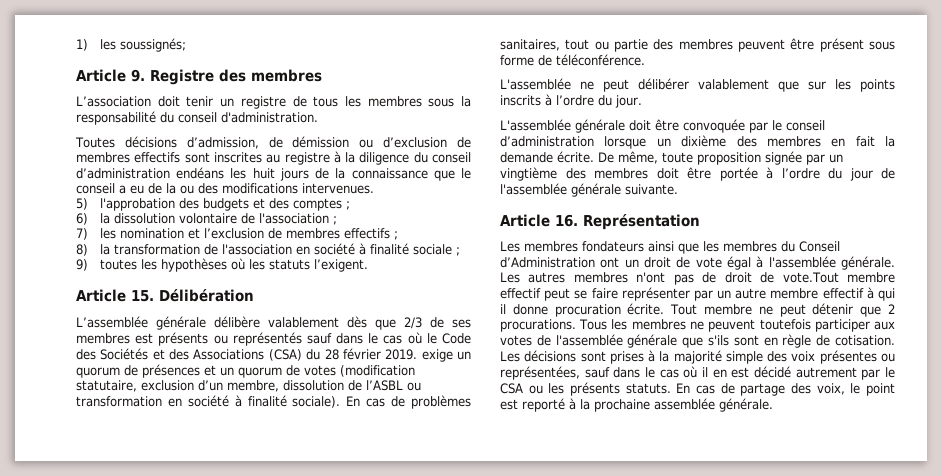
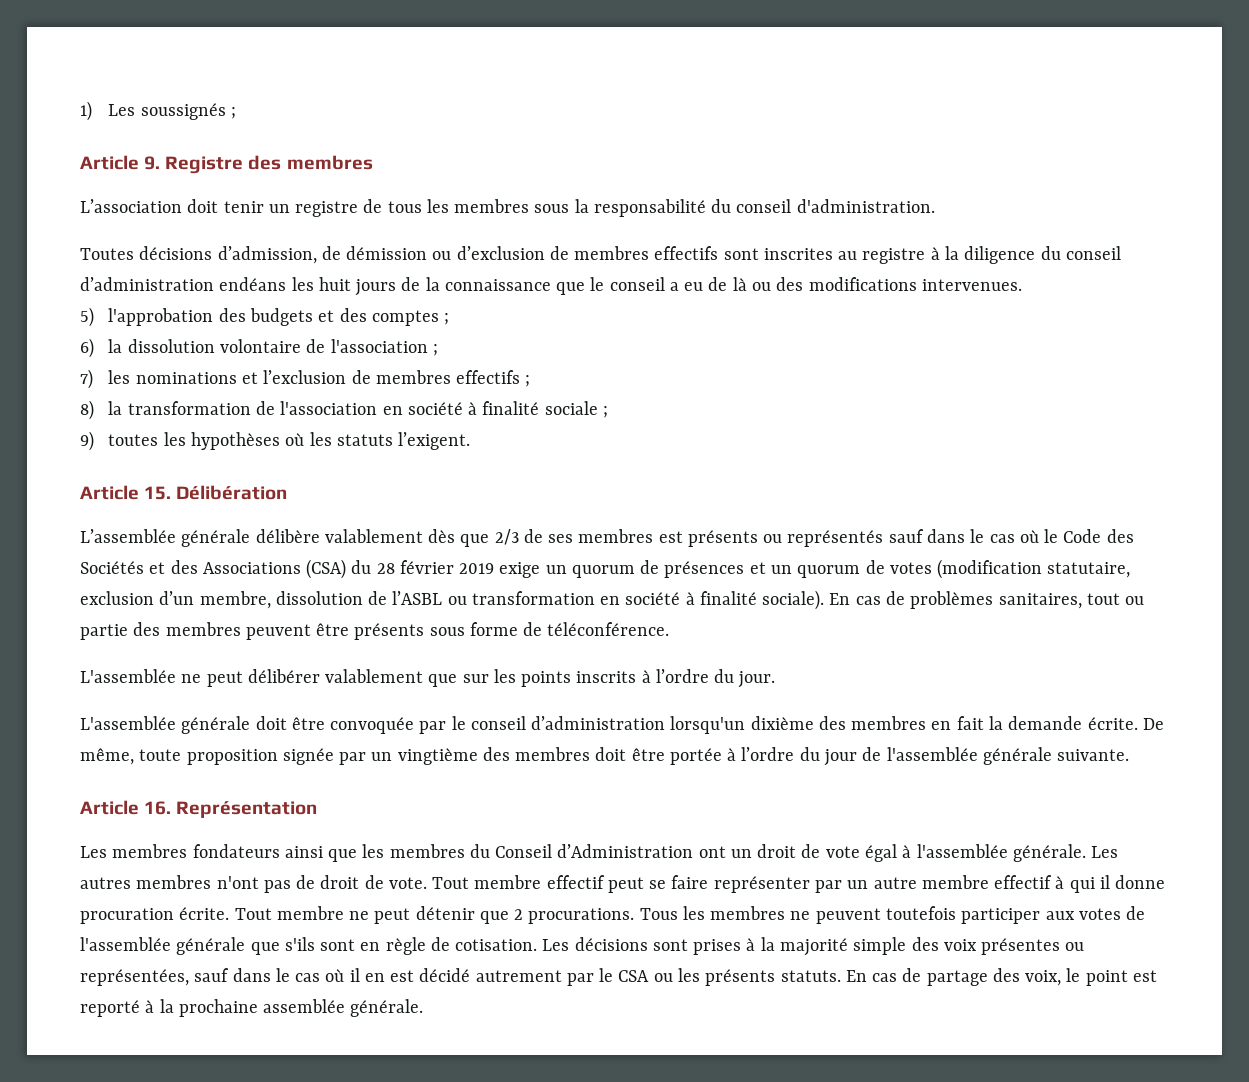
- 1) les soussignés;
+ 1) Les soussignés ;
- Toutes décisions d’admission, de démission ou d’exclusion de membres effectifs sont inscrites au registre à la diligence du conseil d’administration endéans les huit jours de la connaissance que le conseil a eu de la ou des modifications intervenues.
+ Toutes décisions d’admission, de démission ou d’exclusion de membres effectifs sont inscrites au registre à la diligence du conseil d’administration endéans les huit jours de la connaissance que le conseil a eu de là ou des modifications intervenues.
- 7) les nomination et l’exclusion de membres effectifs ;
+ 7) les nominations et l’exclusion de membres effectifs ;
- L’assemblée générale délibère valablement dès que 2/3 de ses membres est présents ou représentés sauf dans le cas où le Code des Sociétés et des Associations (CSA) du 28 février 2019. exige un quorum de présences et un quorum de votes (modification statutaire, exclusion d’un membre, dissolution de l’ASBL ou transformation en société à finalité sociale).
+ L’assemblée générale délibère valablement dès que 2/3 de ses membres est présents ou représentés sauf dans le cas où le Code des Sociétés et des Associations (CSA) du 28 février 2019 exige un quorum de présences et un quorum de votes (modification statutaire, exclusion d’un membre, dissolution de l’ASBL ou transformation en société à finalité sociale).
- En cas de problèmes sanitaires, tout ou partie des membres peuvent être présent sous forme de téléconférence.
+ En cas de problèmes sanitaires, tout ou partie des membres peuvent être présents sous forme de téléconférence.
- L'assemblée générale doit être convoquée par le conseil d’administration lorsque un dixième des membres en fait la demande écrite.
+ L'assemblée générale doit être convoquée par le conseil d’administration lorsqu'un dixième des membres en fait la demande écrite.
- Les autres membres n'ont pas de droit de vote.Tout membre effectif peut se faire représenter par un autre membre effectif à qui il donne procuration écrite.
+ Les autres membres n'ont pas de droit de vote. Tout membre effectif peut se faire représenter par un autre membre effectif à qui il donne procuration écrite.

